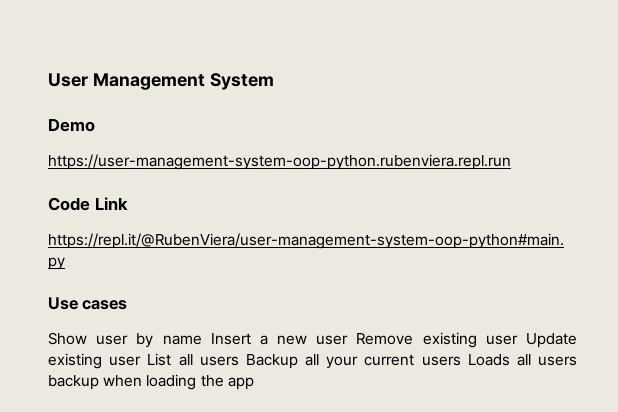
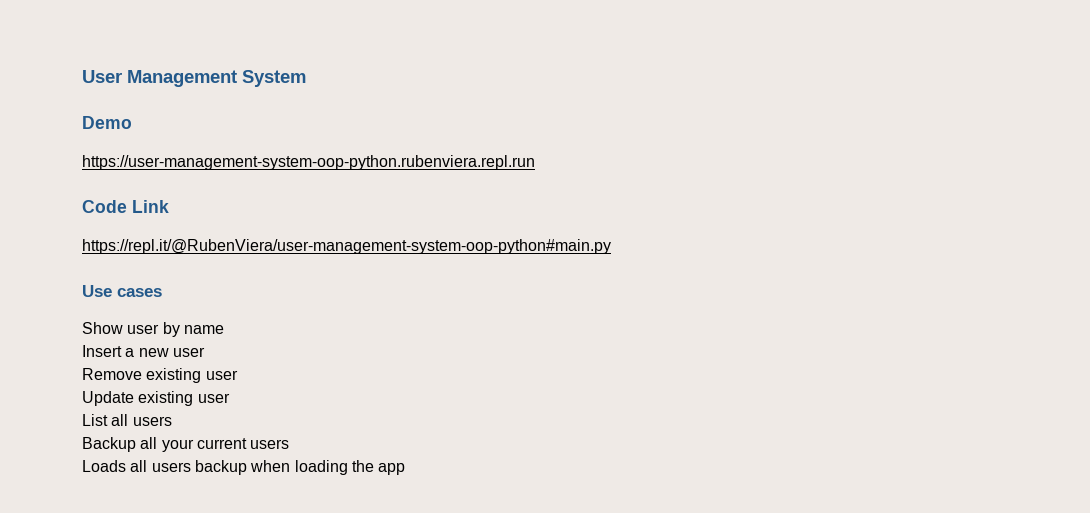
- Show user by name Insert a new user Remove existing user Update existing user List all users Backup all your current users Loads all users backup when loading the app
+ Show user by name
+ Insert a new user
+ Remove existing user
+ Update existing user
+ List all users
+ Backup all your current users
+ Loads all users backup when loading the app

